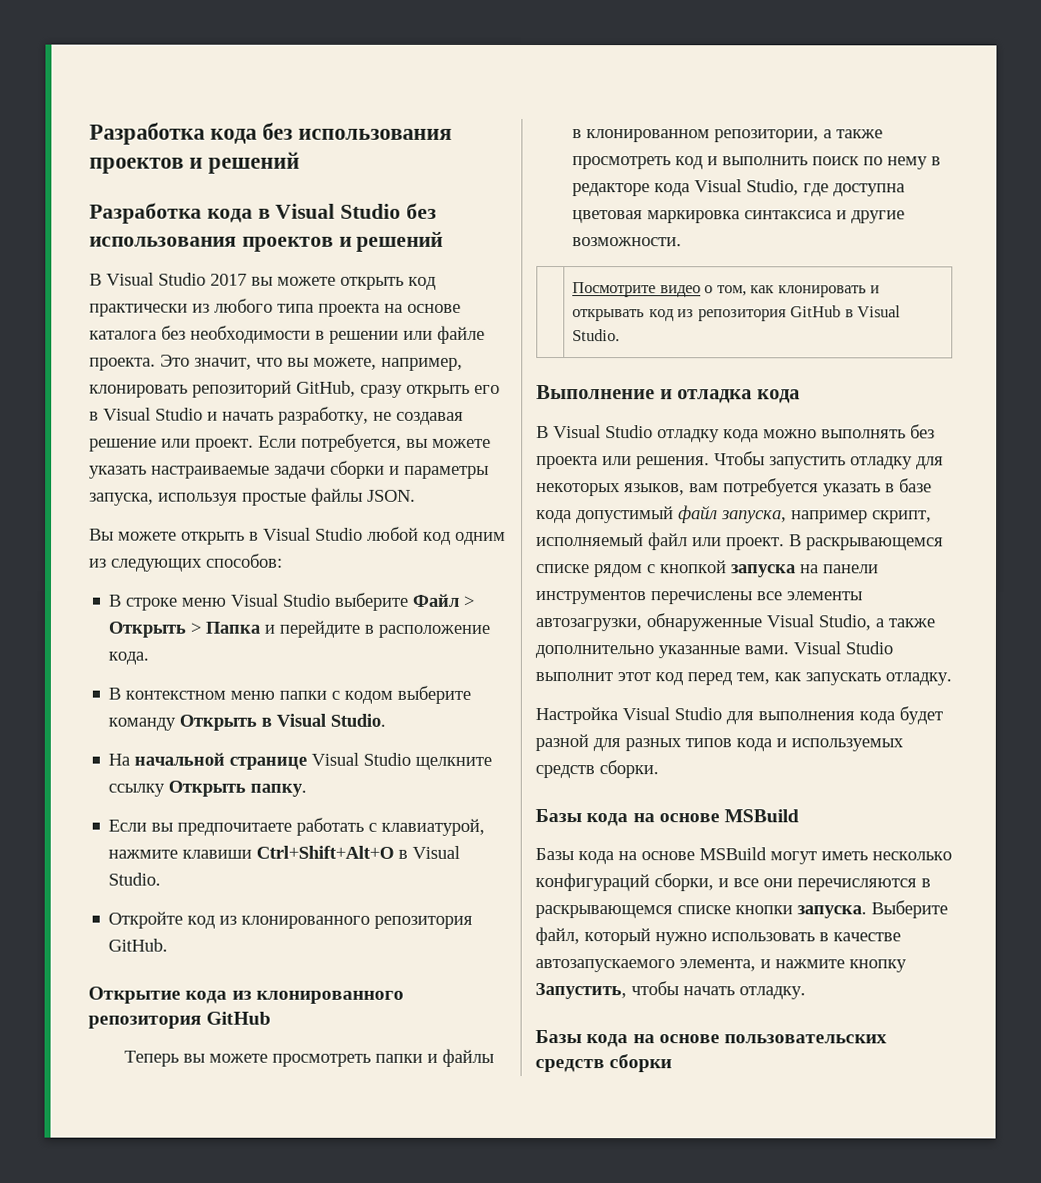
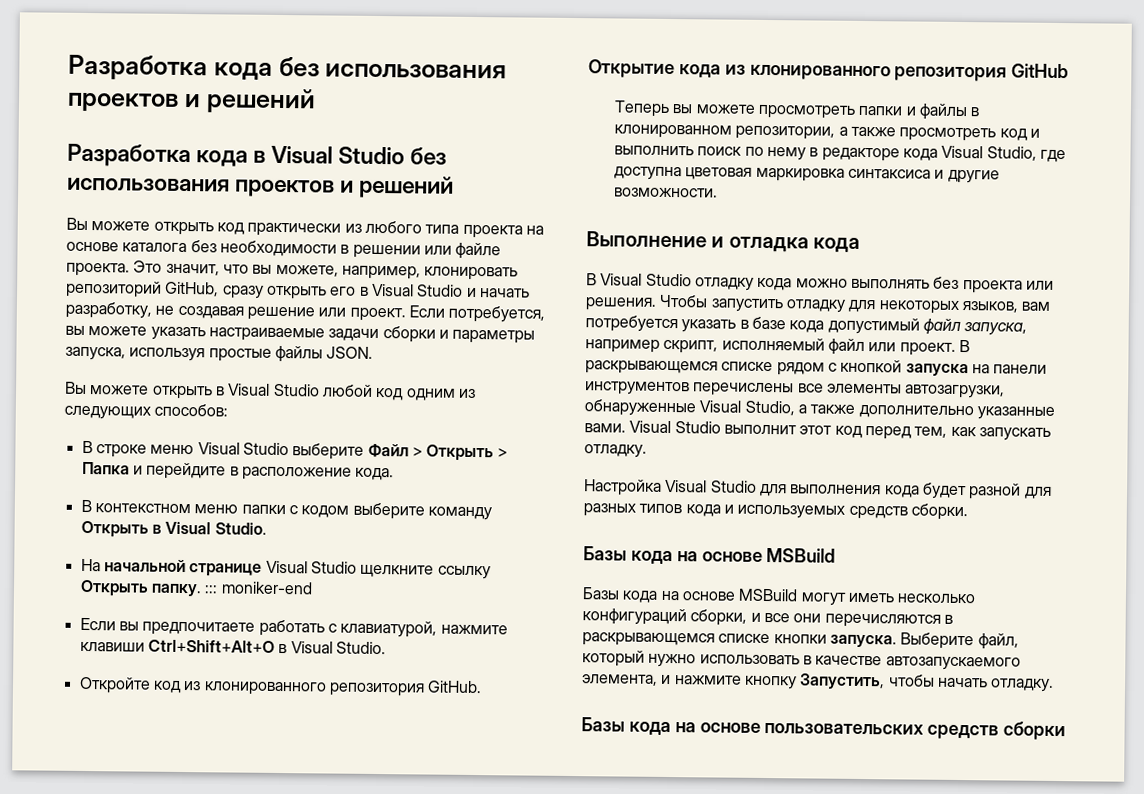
- В Visual Studio 2017 вы можете открыть код практически из любого типа проекта на основе каталога без необходимости в решении или файле проекта.
+ Вы можете открыть код практически из любого типа проекта на основе каталога без необходимости в решении или файле проекта.
- На начальной странице Visual Studio щелкните ссылку Открыть папку.
+ На начальной странице Visual Studio щелкните ссылку Открыть папку. ::: moniker-end
- | Посмотрите видео о том, как клонировать и открывать код из репозитория GitHub в Visual Studio.

